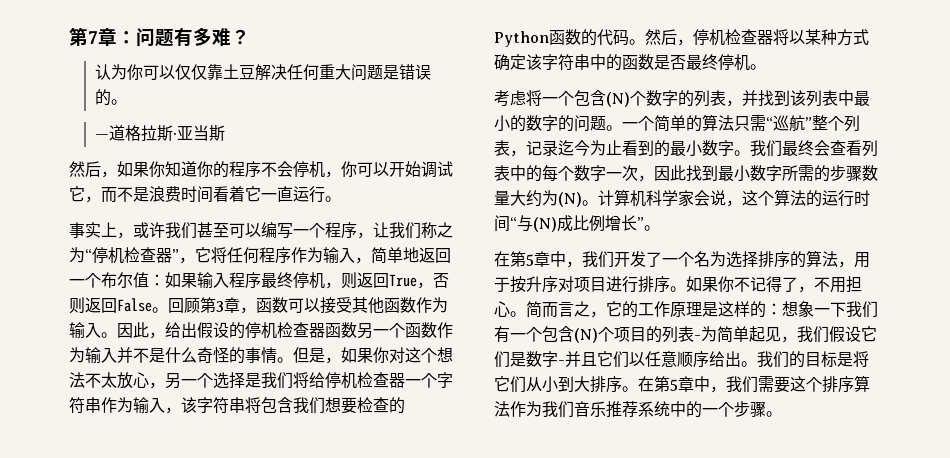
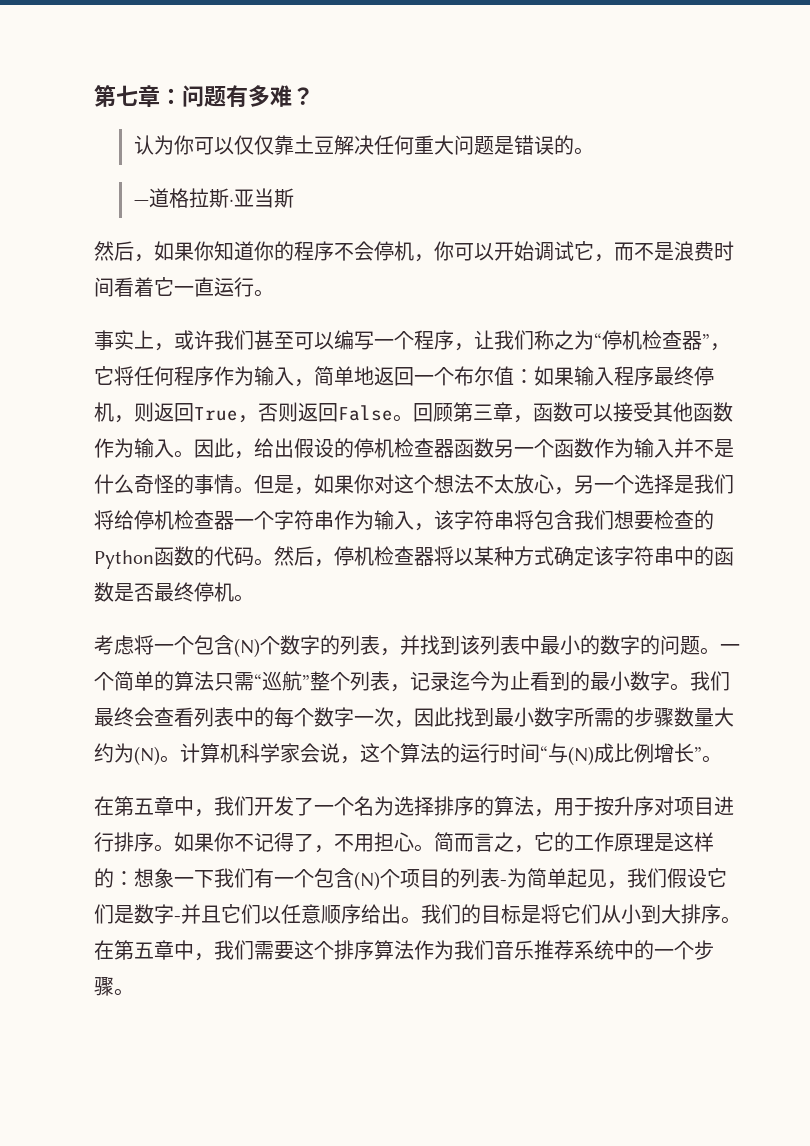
- 第7章：问题有多难？
+ 第七章：问题有多难？
- 回顾第3章，函数可以接受其他函数作为输入。
+ 回顾第三章，函数可以接受其他函数作为输入。
- 在第5章中，我们开发了一个名为选择排序的算法，用于按升序对项目进行排序。
+ 在第五章中，我们开发了一个名为选择排序的算法，用于按升序对项目进行排序。
- 在第5章中，我们需要这个排序算法作为我们音乐推荐系统中的一个步骤。
+ 在第五章中，我们需要这个排序算法作为我们音乐推荐系统中的一个步骤。

